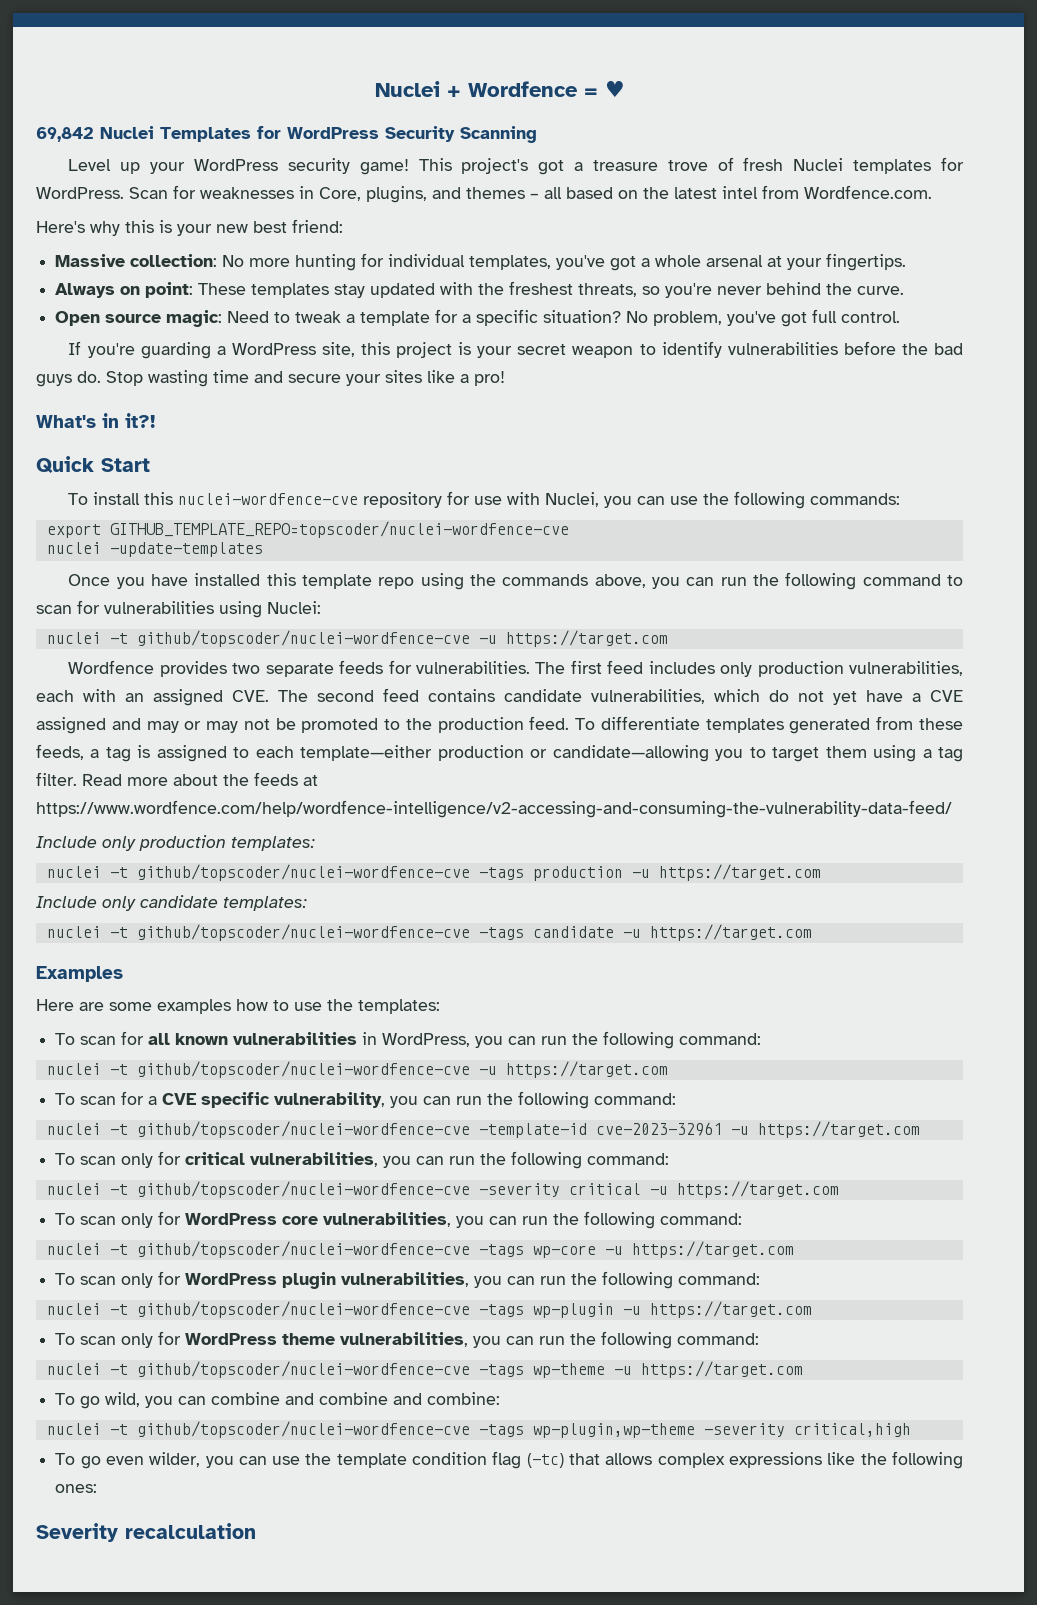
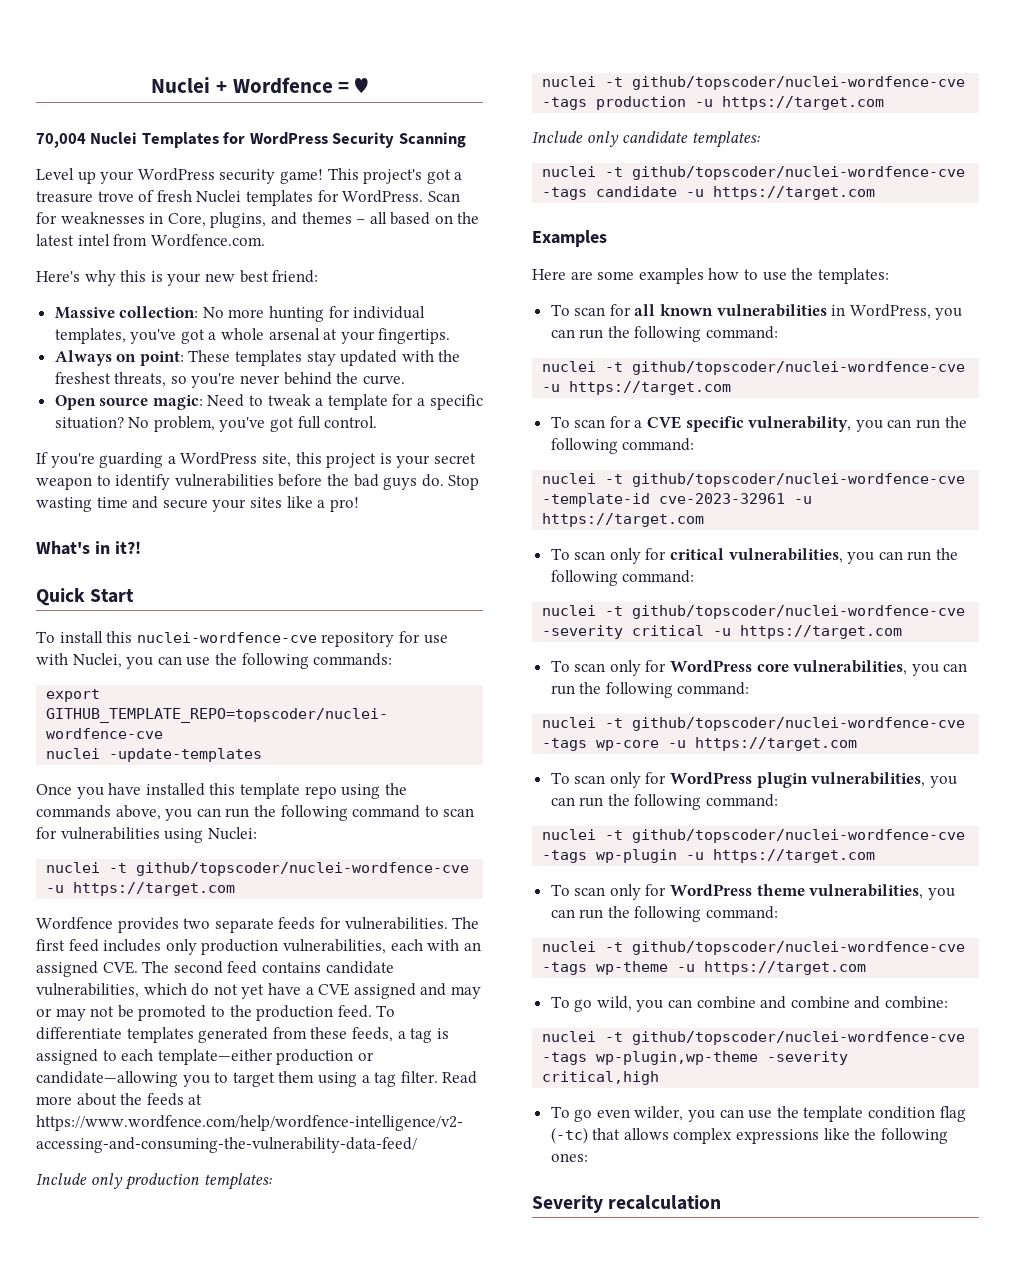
- 69,842 Nuclei Templates for WordPress Security Scanning
+ 70,004 Nuclei Templates for WordPress Security Scanning

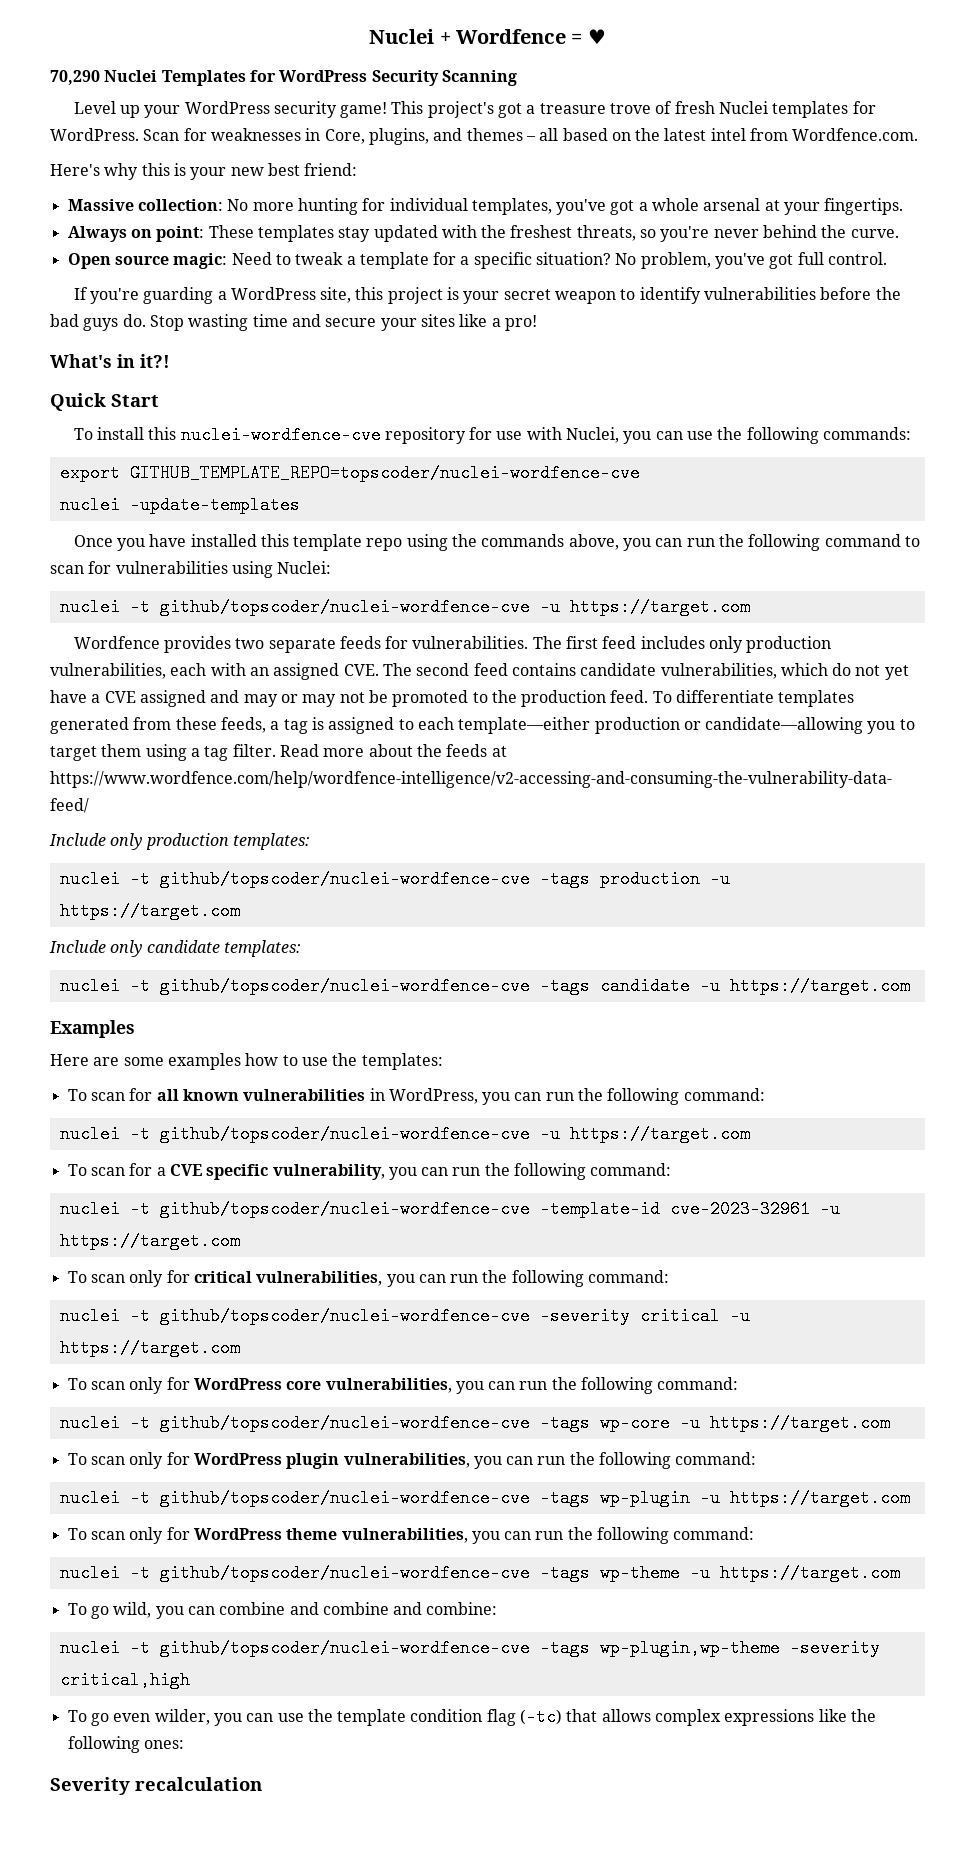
- 70,004 Nuclei Templates for WordPress Security Scanning
+ 70,290 Nuclei Templates for WordPress Security Scanning

